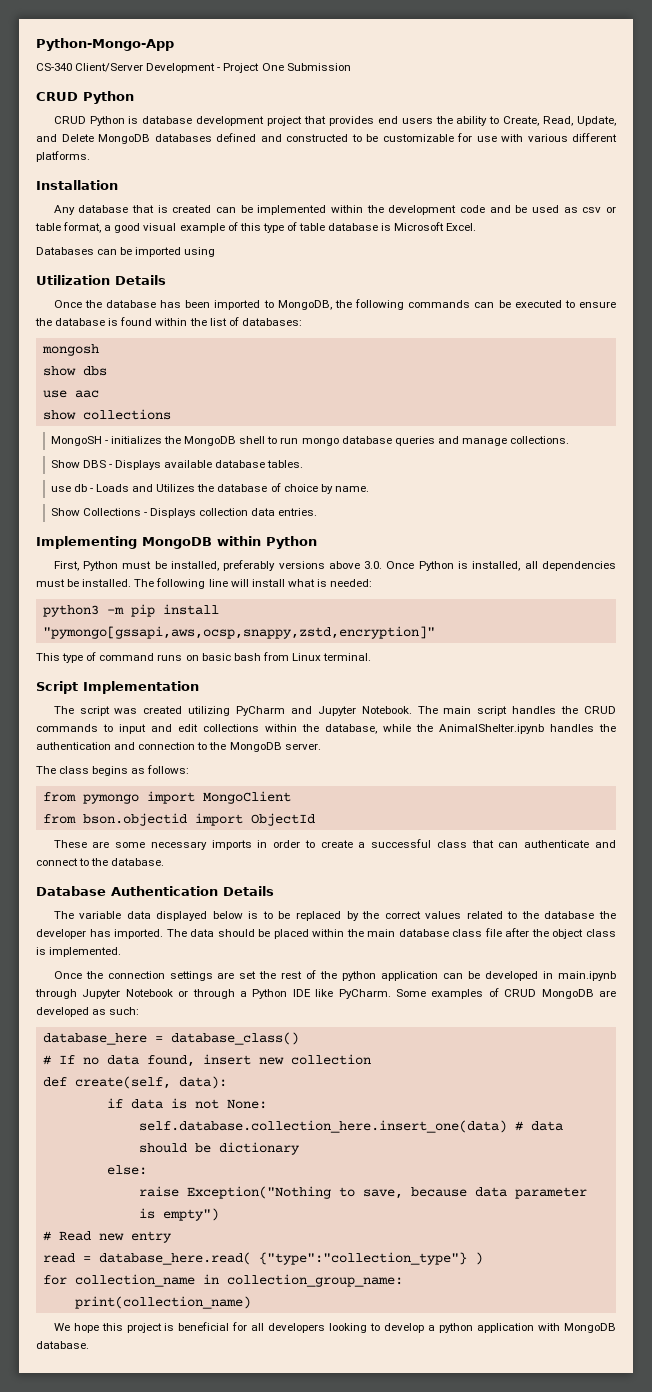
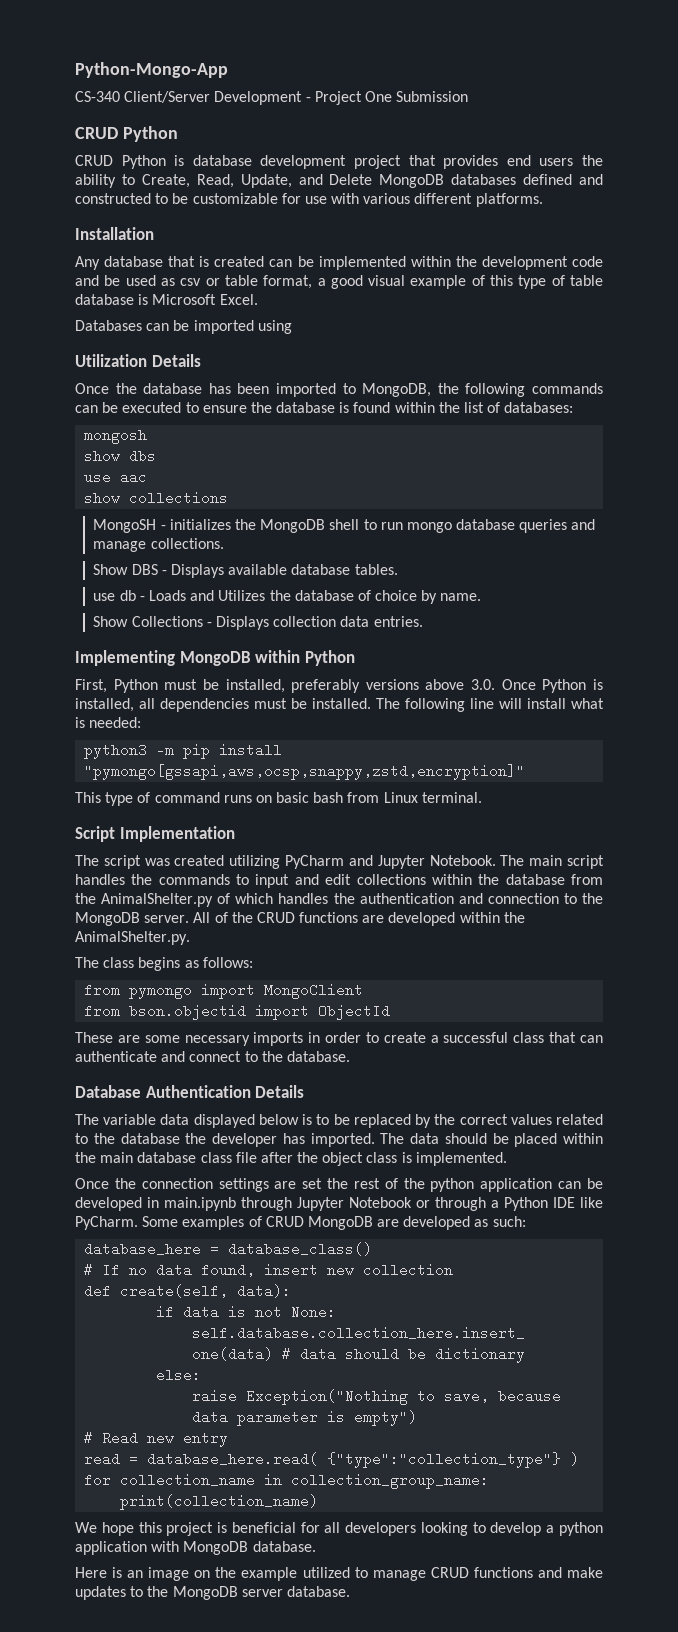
- The main script handles the CRUD commands to input and edit collections within the database, while the AnimalShelter.ipynb handles the authentication and connection to the MongoDB server.
+ The main script handles the commands to input and edit collections within the database from the AnimalShelter.py of which handles the authentication and connection to the MongoDB server. All of the CRUD functions are developed within the AnimalShelter.py.
+ Here is an image on the example utilized to manage CRUD functions and make updates to the MongoDB server database.

